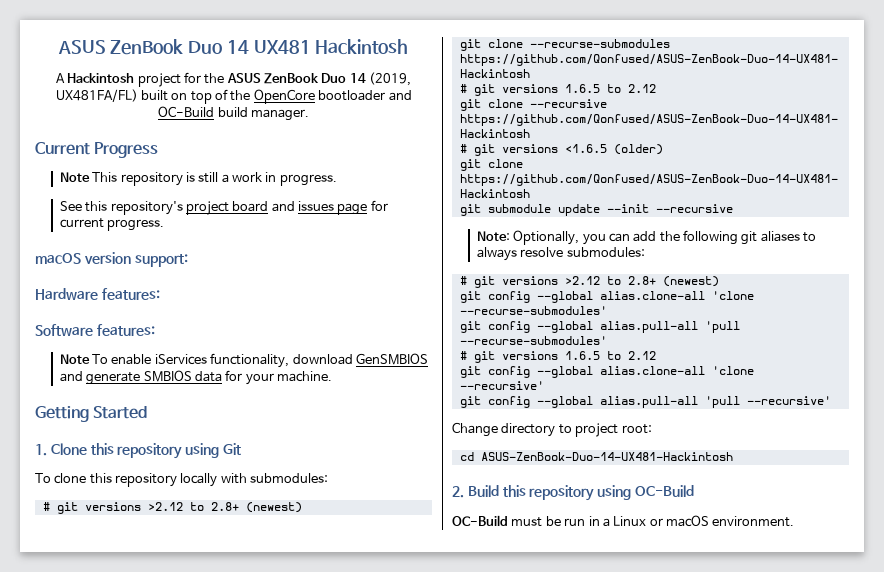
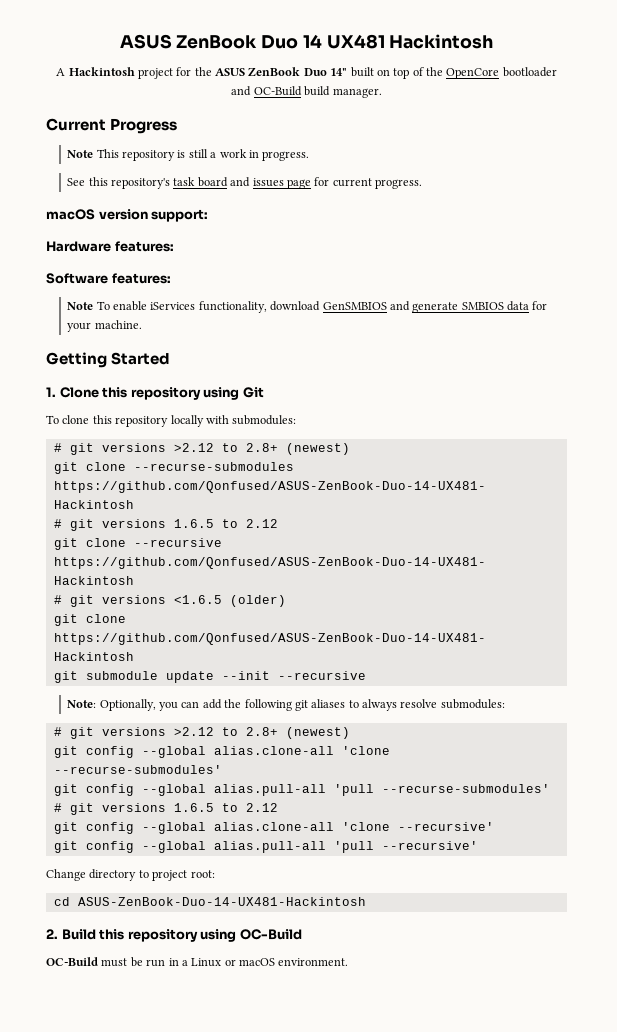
- A Hackintosh project for the ASUS ZenBook Duo 14 (2019, UX481FA/FL) built on top of the OpenCore bootloader and OC-Build build manager.
+ A Hackintosh project for the ASUS ZenBook Duo 14" built on top of the OpenCore bootloader and OC-Build build manager.
- See this repository's project board and issues page for current progress.
+ See this repository's task board and issues page for current progress.

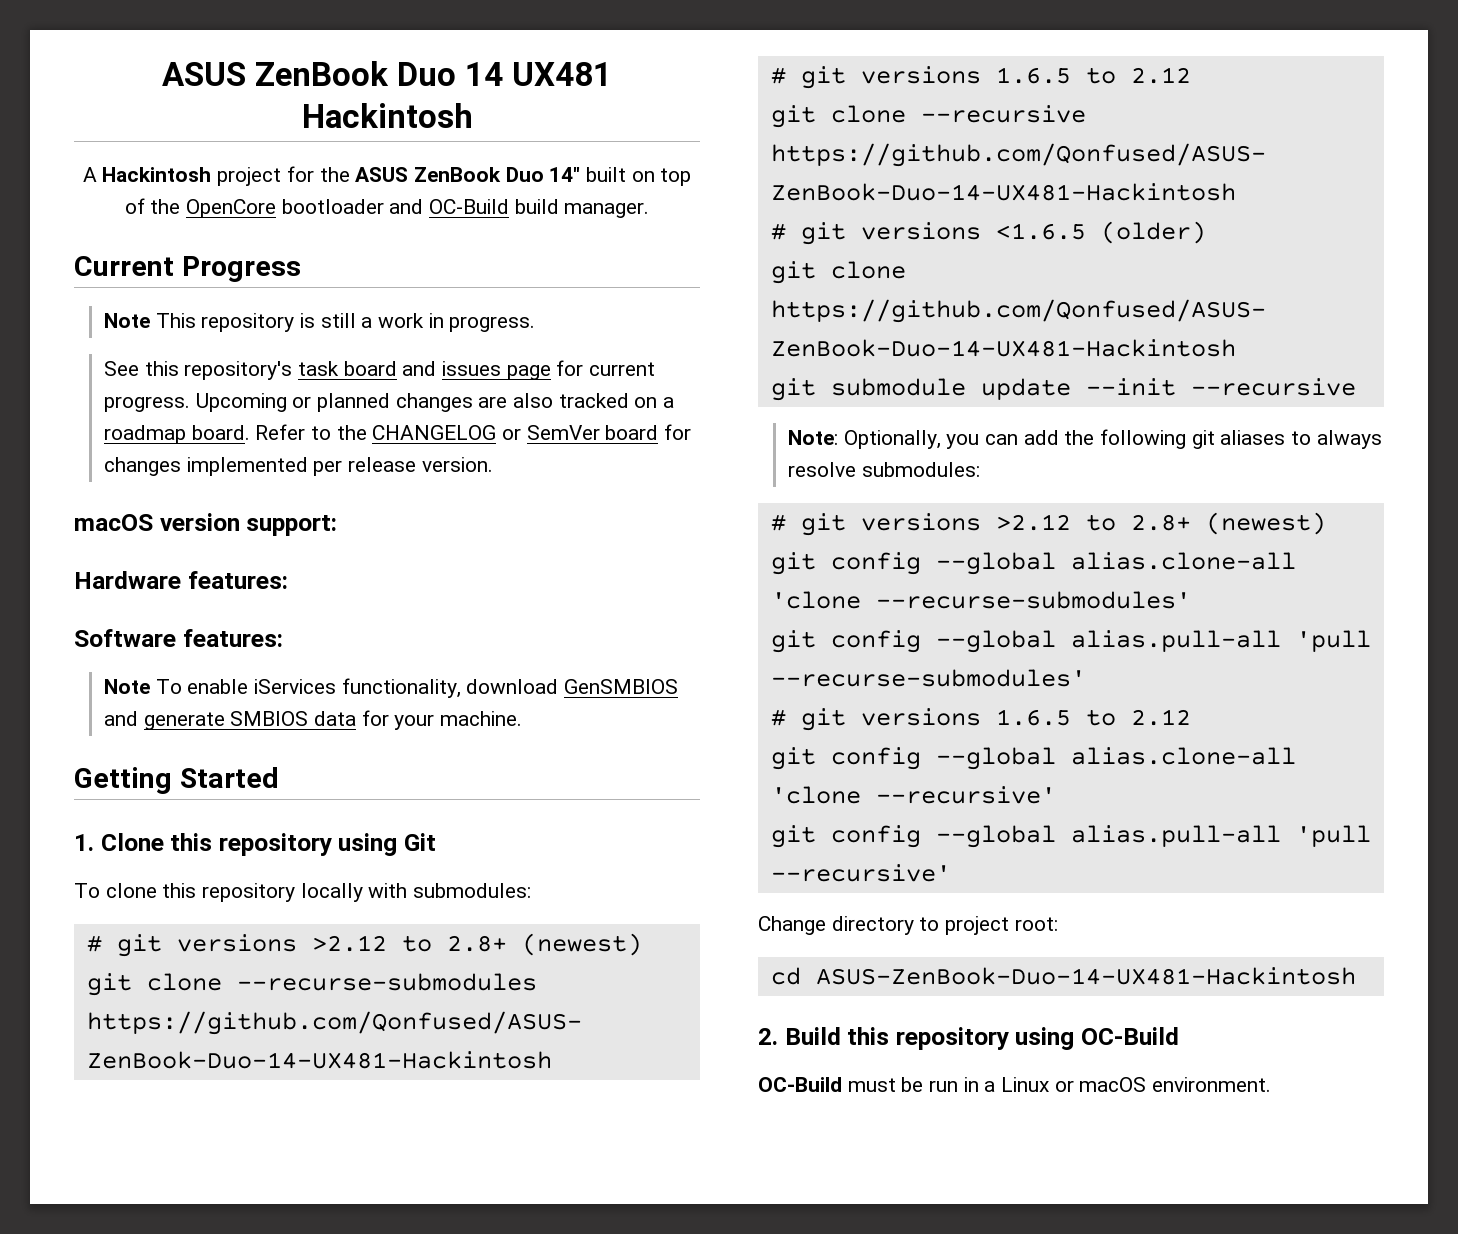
+ Upcoming or planned changes are also tracked on a roadmap board. Refer to the CHANGELOG or SemVer board for changes implemented per release version.

